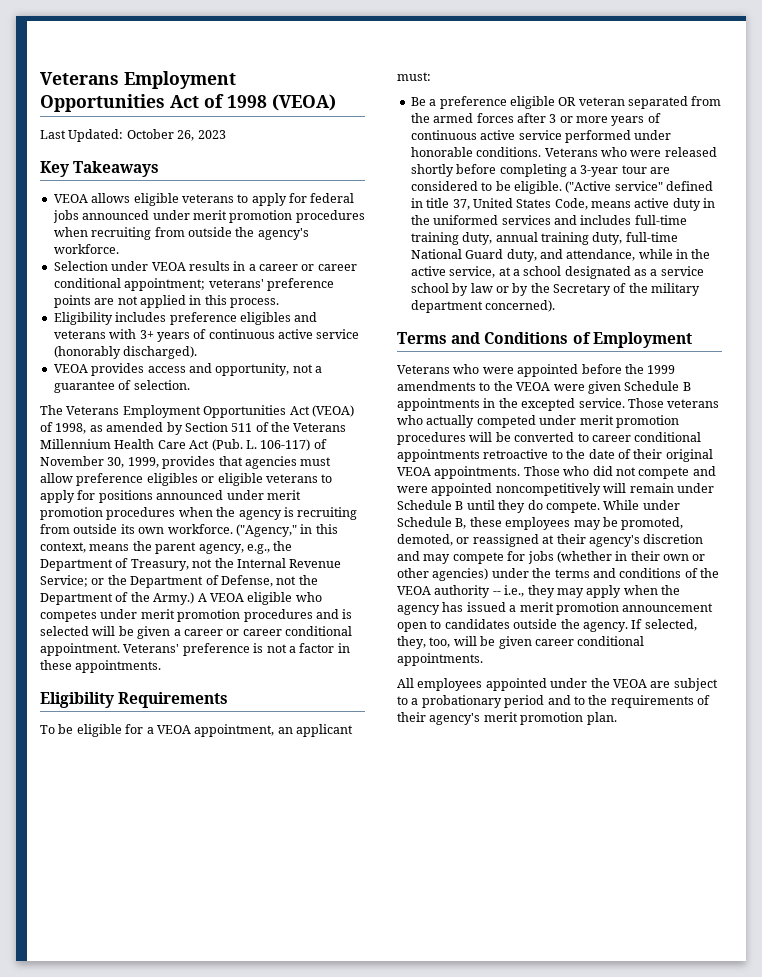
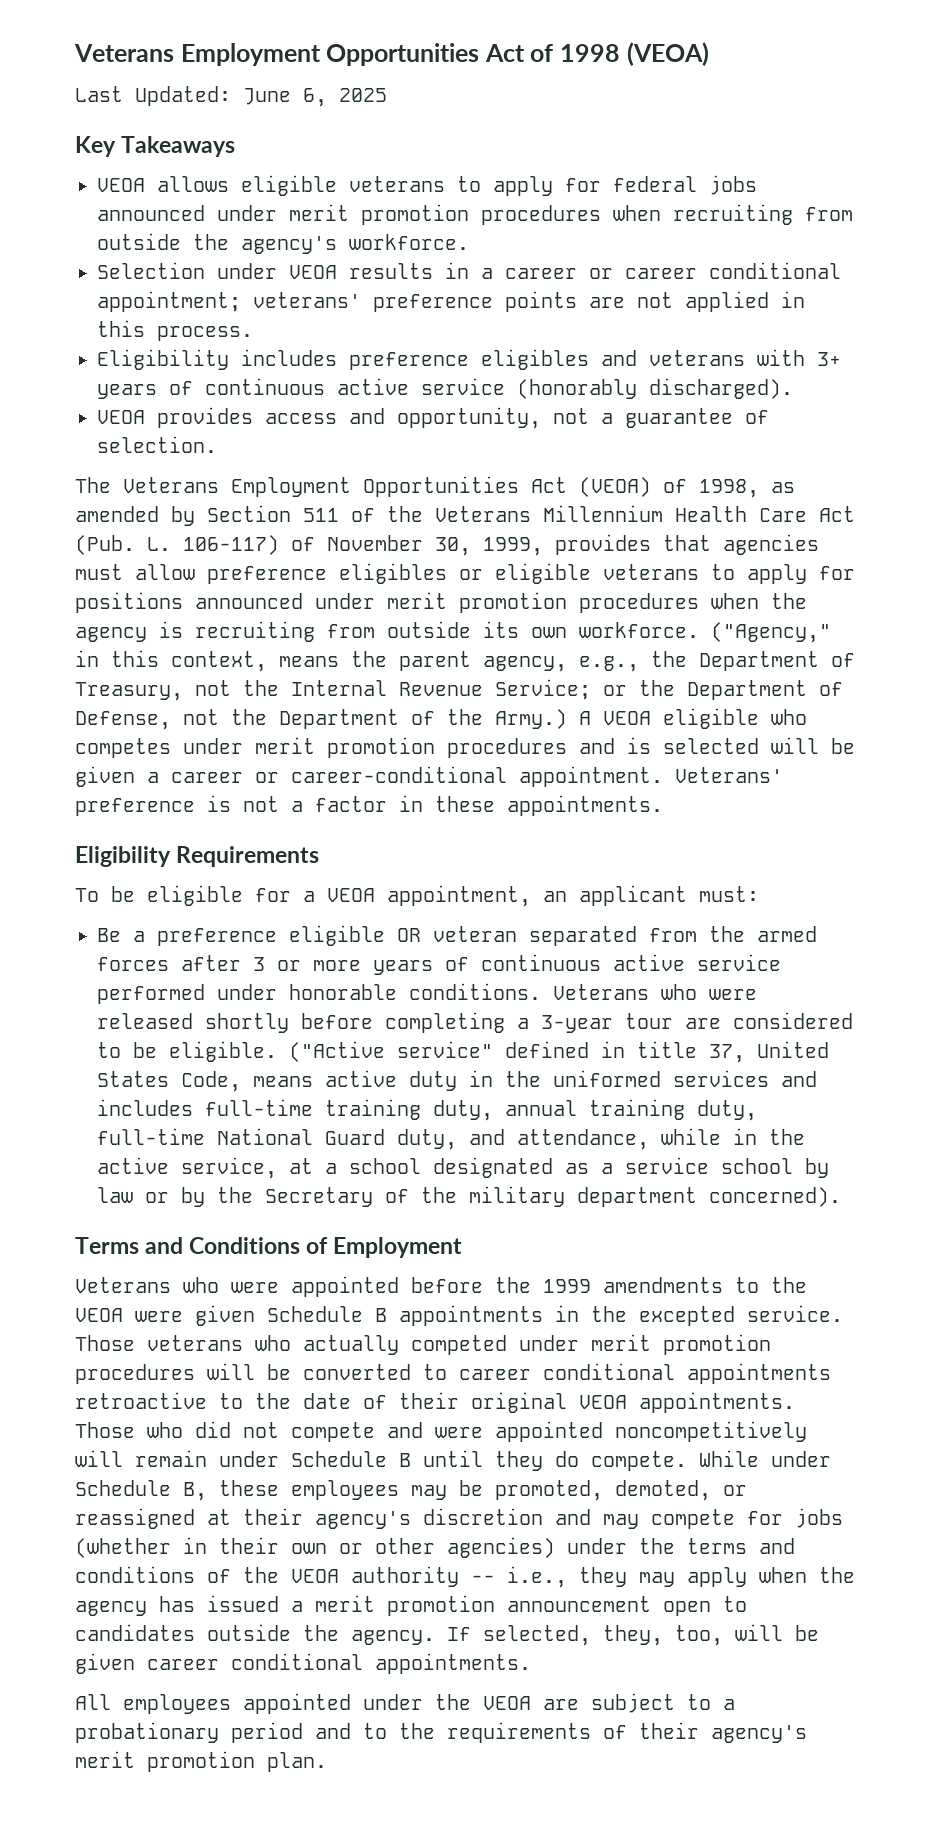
- Last Updated: October 26, 2023
+ Last Updated: June 6, 2025
- A VEOA eligible who competes under merit promotion procedures and is selected will be given a career or career conditional appointment.
+ A VEOA eligible who competes under merit promotion procedures and is selected will be given a career or career-conditional appointment.

